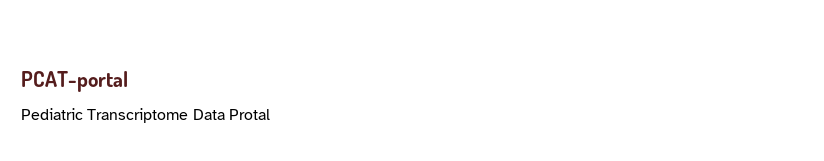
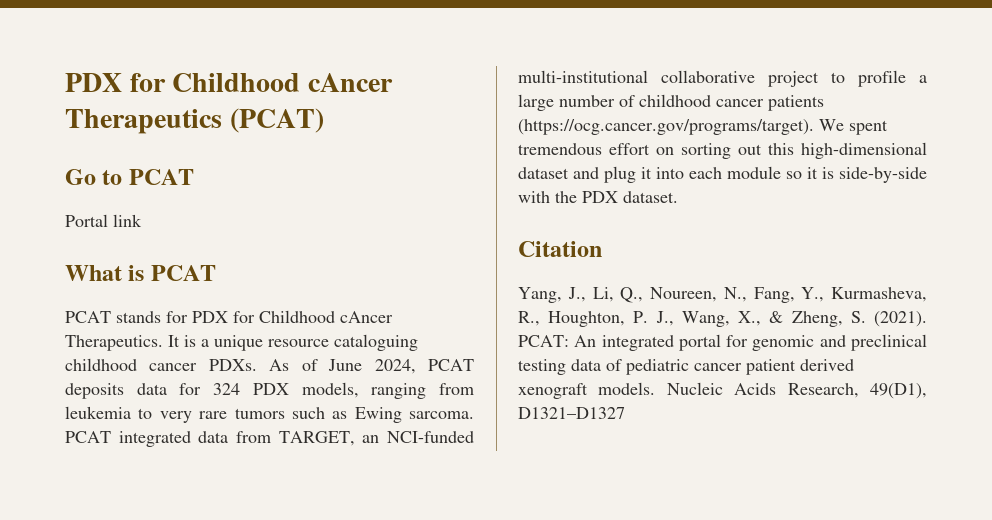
- PCAT-portal
- Pediatric Transcriptome Data Protal
+ PDX for Childhood cAncer Therapeutics (PCAT)
+ Go to PCAT
+ Portal link
+ What is PCAT
+ PCAT stands for PDX for Childhood cAncer Therapeutics. It is a unique resource cataloguing childhood cancer PDXs. As of June 2024, PCAT deposits data for 324 PDX models, ranging from leukemia to very rare tumors such as Ewing sarcoma. PCAT integrated data from TARGET, an NCI-funded multi-institutional collaborative project to profile a large number of childhood cancer patients (https://ocg.cancer.gov/programs/target). We spent tremendous effort on sorting out this high-dimensional dataset and plug it into each module so it is side-by-side with the PDX dataset.
+ Citation
+ Yang, J., Li, Q., Noureen, N., Fang, Y., Kurmasheva, R., Houghton, P. J., Wang, X., & Zheng, S. (2021). PCAT: An integrated portal for genomic and preclinical testing data of pediatric cancer patient derived xenograft models. Nucleic Acids Research, 49(D1), D1321–D1327

